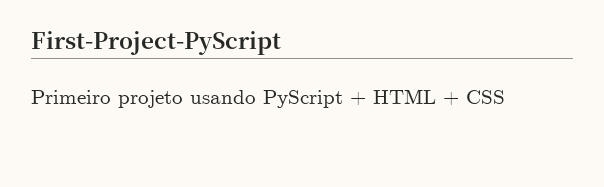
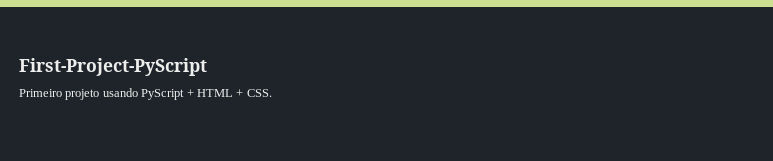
- Primeiro projeto usando PyScript + HTML + CSS
+ Primeiro projeto usando PyScript + HTML + CSS.

